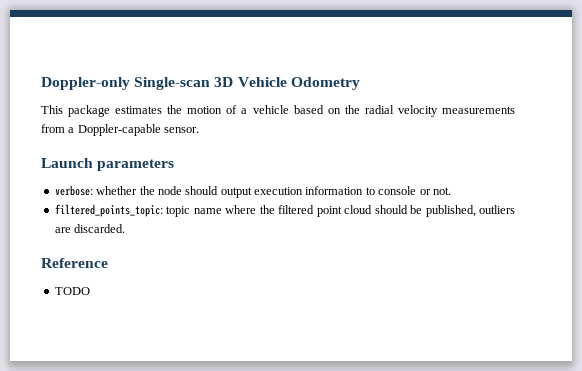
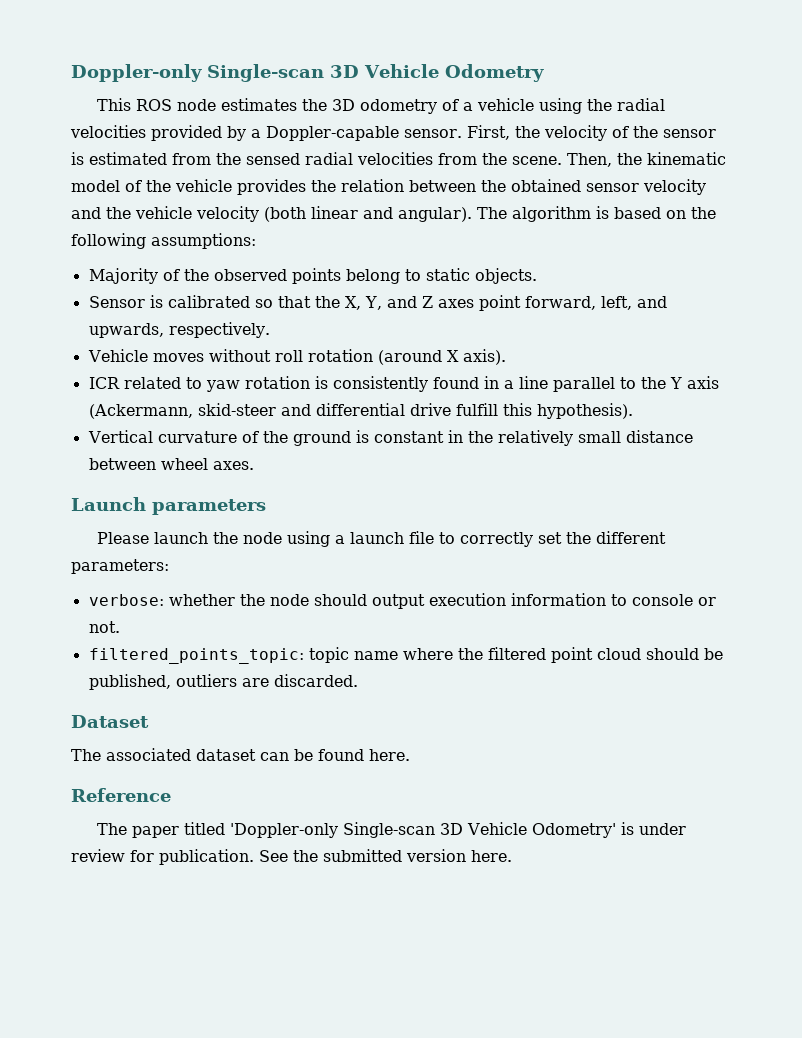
- This package estimates the motion of a vehicle based on the radial velocity measurements from a Doppler-capable sensor.
+ This ROS node estimates the 3D odometry of a vehicle using the radial velocities provided by a Doppler-capable sensor. First, the velocity of the sensor is estimated from the sensed radial velocities from the scene. Then, the kinematic model of the vehicle provides the relation between the obtained sensor velocity and the vehicle velocity (both linear and angular). The algorithm is based on the following assumptions:
+ Majority of the observed points belong to static objects.
+ Sensor is calibrated so that the X, Y, and Z axes point forward, left, and upwards, respectively.
+ Vehicle moves without roll rotation (around X axis).
+ ICR related to yaw rotation is consistently found in a line parallel to the Y axis (Ackermann, skid-steer and differential drive fulfill this hypothesis).
+ Vertical curvature of the ground is constant in the relatively small distance between wheel axes.
  Launch parameters
+ Please launch the node using a launch file to correctly set the different parameters:
+ Dataset
+ The associated dataset can be found here.
  Reference
- TODO
+ The paper titled 'Doppler-only Single-scan 3D Vehicle Odometry' is under review for publication. See the submitted version here.

